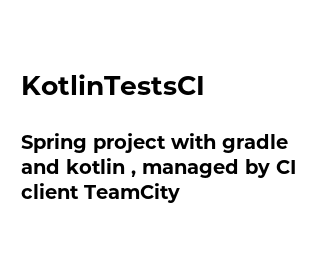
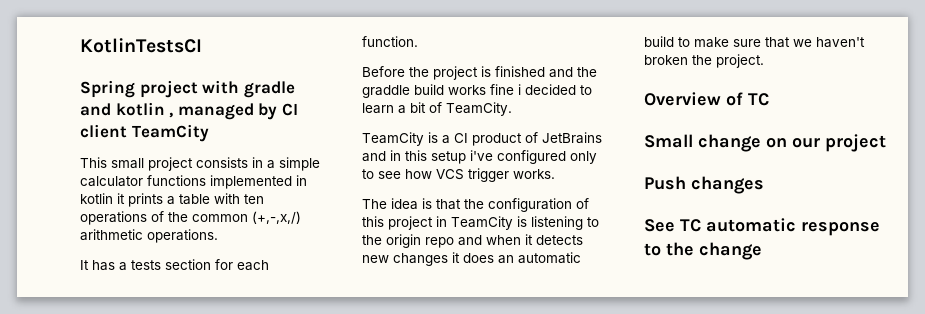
+ This small project consists in a simple calculator functions implemented in kotlin it prints a table with ten operations of the common (+,-,x,/) arithmetic operations.
+ It has a tests section for each function.
+ Before the project is finished and the graddle build works fine i decided to learn a bit of TeamCity.
+ TeamCity is a CI product of JetBrains and in this setup i've configured only to see how VCS trigger works.
+ The idea is that the configuration of this project in TeamCity is listening to the origin repo and when it detects new changes it does an automatic build to make sure that we haven't broken the project.
+ Overview of TC
+ Small change on our project
+ Push changes
+ See TC automatic response to the change

